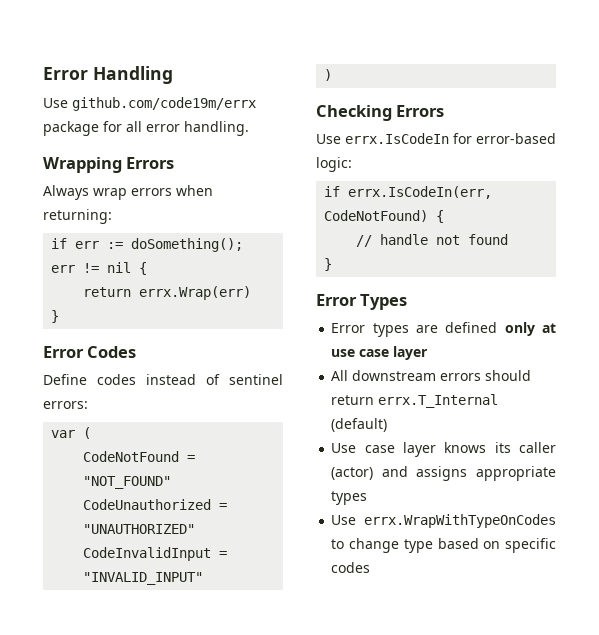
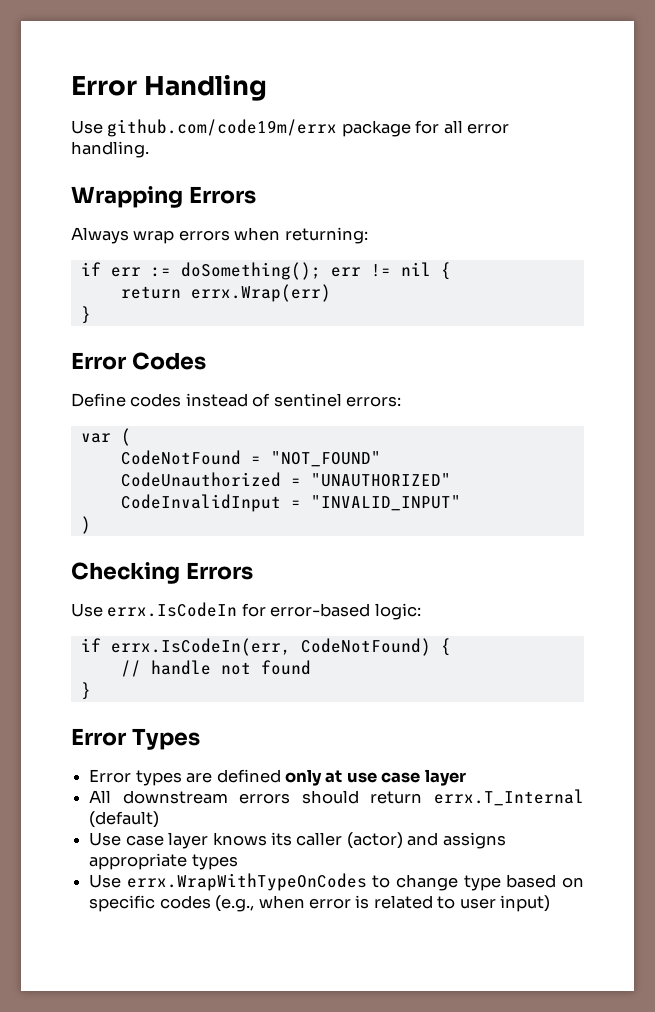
- Use errx.WrapWithTypeOnCodes to change type based on specific codes
+ Use errx.WrapWithTypeOnCodes to change type based on specific codes (e.g., when error is related to user input)

